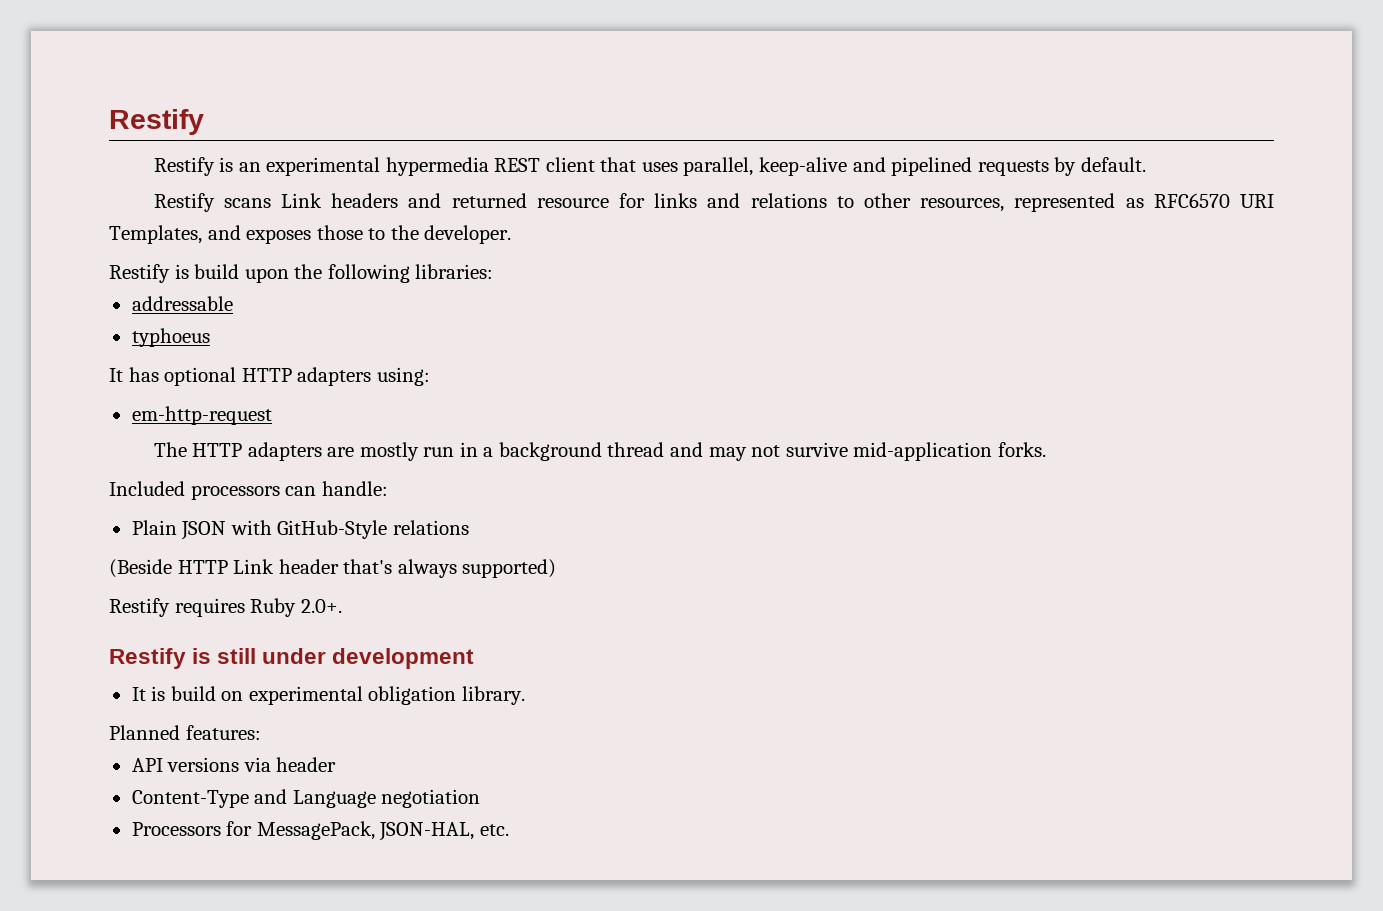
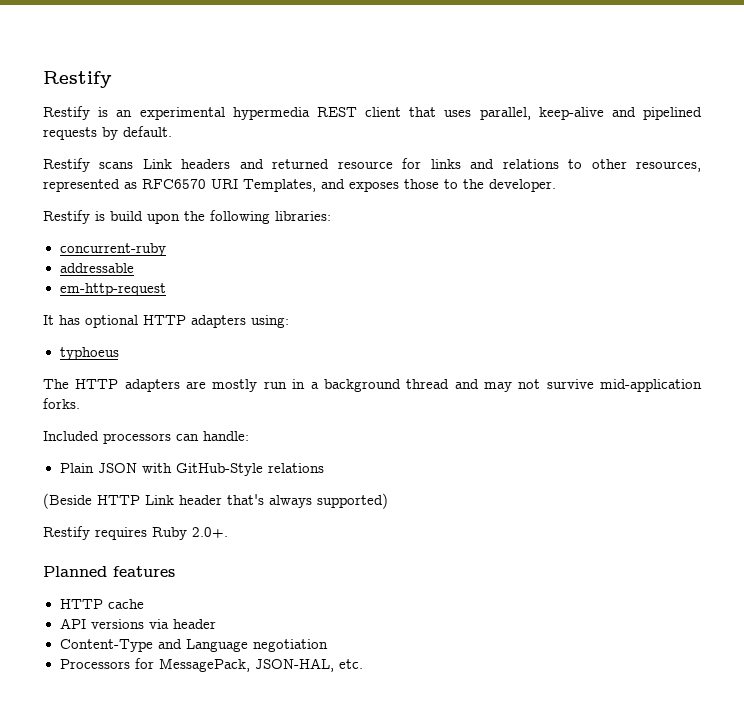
+ concurrent-ruby
- typhoeus
+ em-http-request
- em-http-request
+ typhoeus
- Restify is still under development
- It is build on experimental obligation library.
- Planned features:
+ Planned features
+ HTTP cache

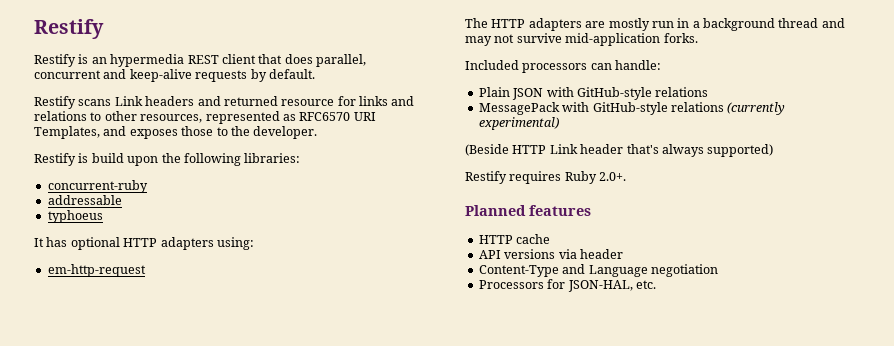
- Restify is an experimental hypermedia REST client that uses parallel, keep-alive and pipelined requests by default.
+ Restify is an hypermedia REST client that does parallel, concurrent and keep-alive requests by default.
- em-http-request
+ typhoeus
- typhoeus
+ em-http-request
- Plain JSON with GitHub-Style relations
+ Plain JSON with GitHub-style relations
+ MessagePack with GitHub-style relations (currently experimental)
- Processors for MessagePack, JSON-HAL, etc.
+ Processors for JSON-HAL, etc.

